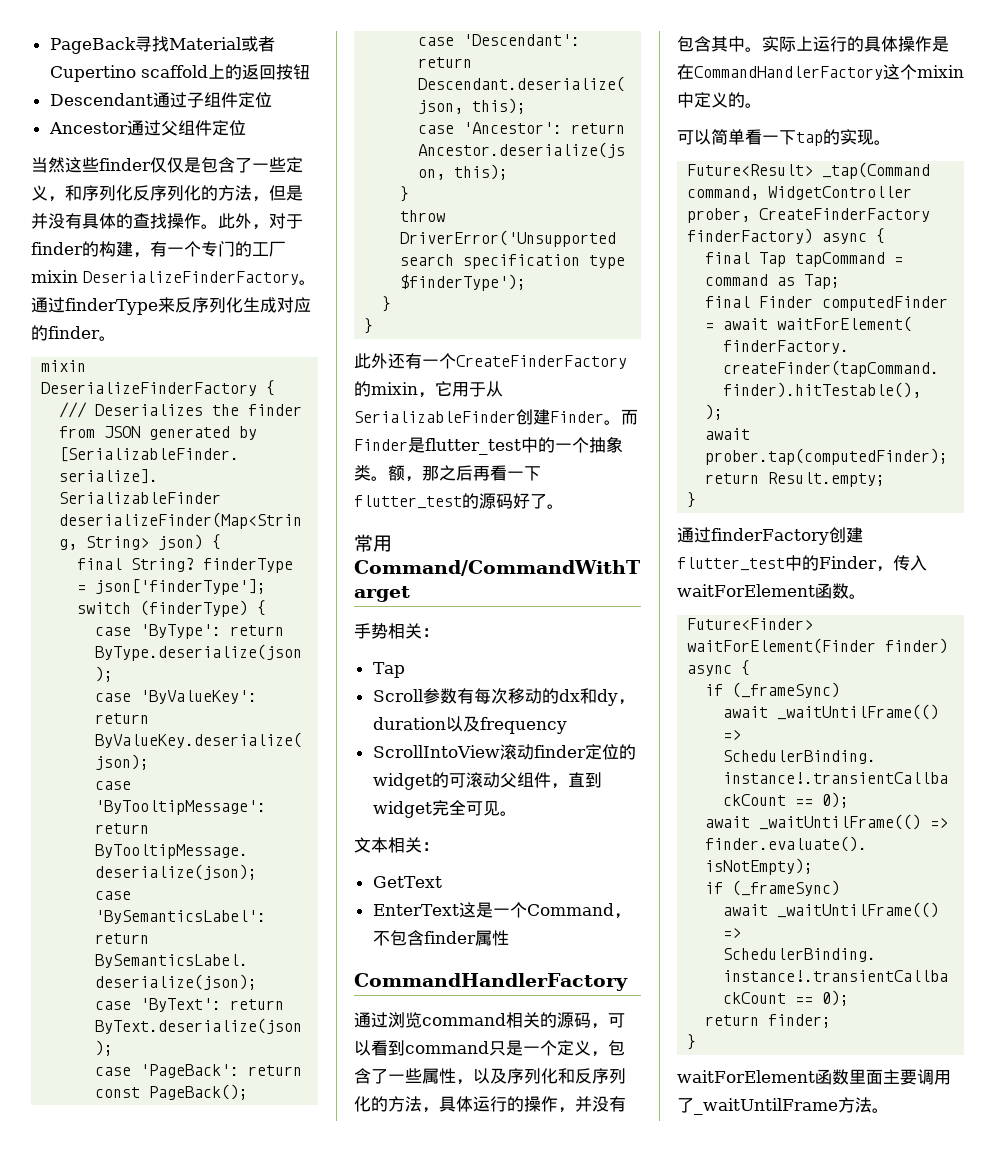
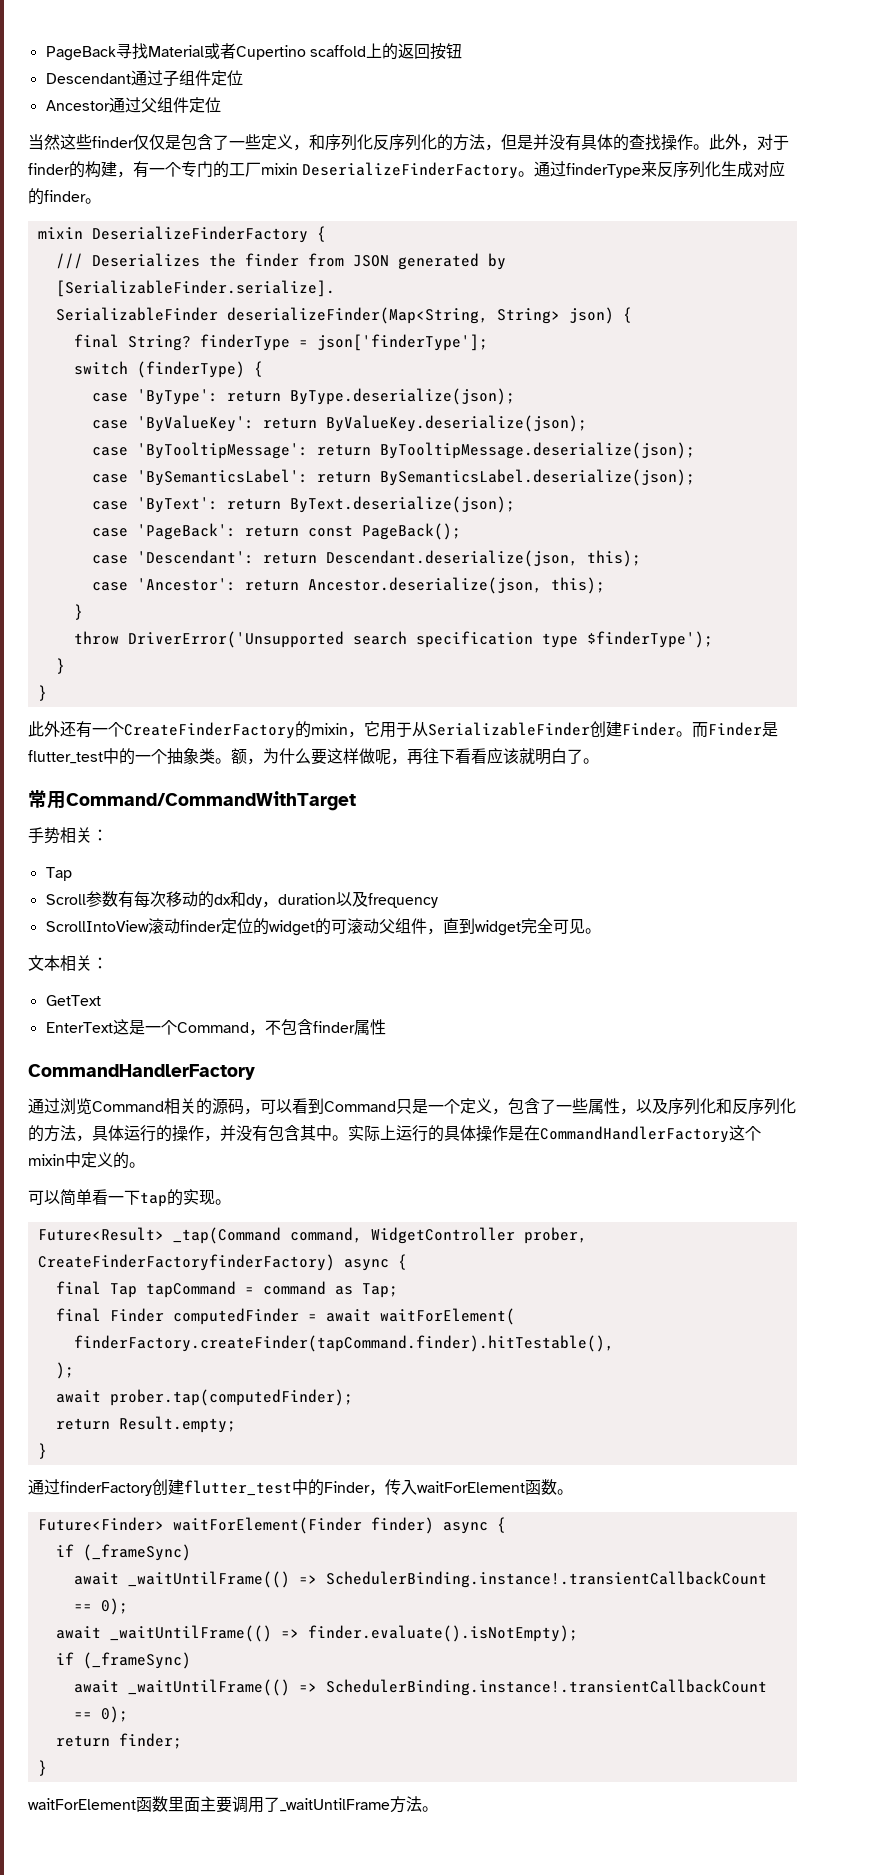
- 额，那之后再看一下flutter_test的源码好了。
+ 额，为什么要这样做呢，再往下看看应该就明白了。
- 通过浏览command相关的源码，可以看到command只是一个定义，包含了一些属性，以及序列化和反序列化的方法，具体运行的操作，并没有包含其中。
+ 通过浏览Command相关的源码，可以看到Command只是一个定义，包含了一些属性，以及序列化和反序列化的方法，具体运行的操作，并没有包含其中。
- Future<Result> _tap(Command command, WidgetController prober, CreateFinderFactory finderFactory) async {
+ Future<Result> _tap(Command command, WidgetController prober, CreateFinderFactoryfinderFactory) async {

